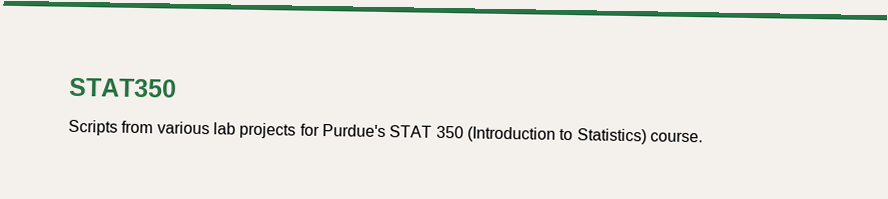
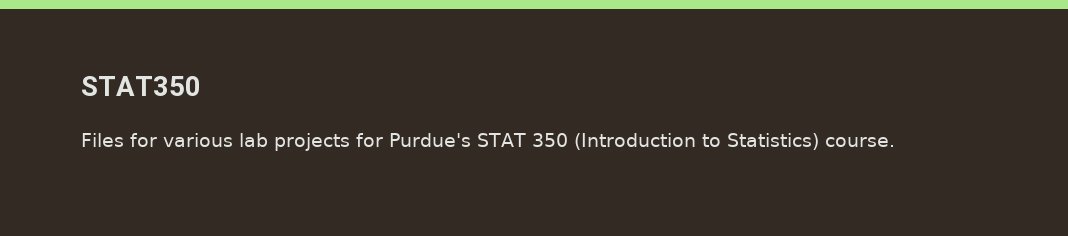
- Scripts from various lab projects for Purdue's STAT 350 (Introduction to Statistics) course.
+ Files for various lab projects for Purdue's STAT 350 (Introduction to Statistics) course.

